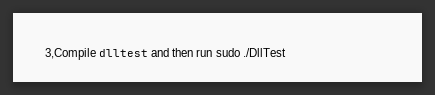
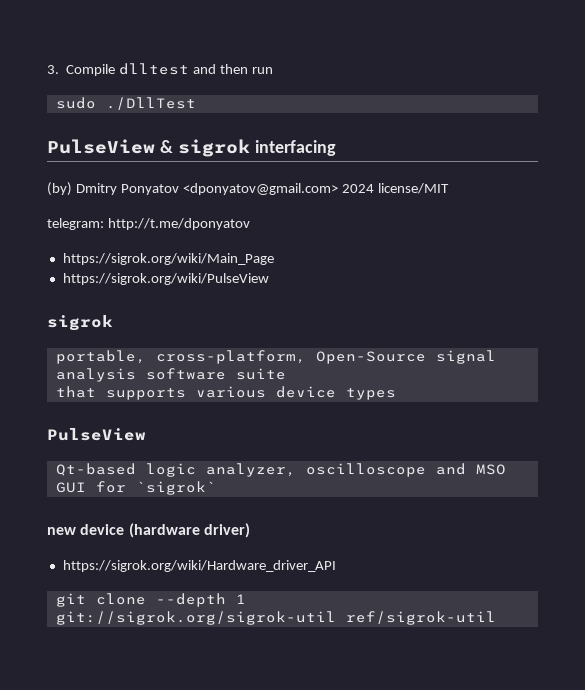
- 3,Compile dlltest and then run sudo ./DllTest
+ 3. Compile dlltest and then run
+ sudo ./DllTest
+ PulseView & sigrok interfacing
+ (by) Dmitry Ponyatov <dponyatov@gmail.com> 2024 license/MIT
+ telegram: http://t.me/dponyatov
+ https://sigrok.org/wiki/Main_Page
+ https://sigrok.org/wiki/PulseView
+ sigrok
+ portable, cross-platform, Open-Source signal analysis software suite
+ that supports various device types
+ PulseView
+ Qt-based logic analyzer, oscilloscope and MSO GUI for `sigrok`
+ new device (hardware driver)
+ https://sigrok.org/wiki/Hardware_driver_API
+ git clone --depth 1 git://sigrok.org/sigrok-util ref/sigrok-util

